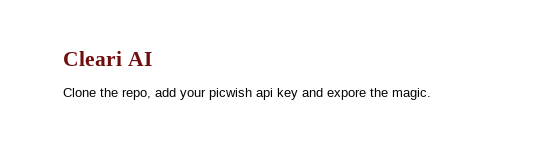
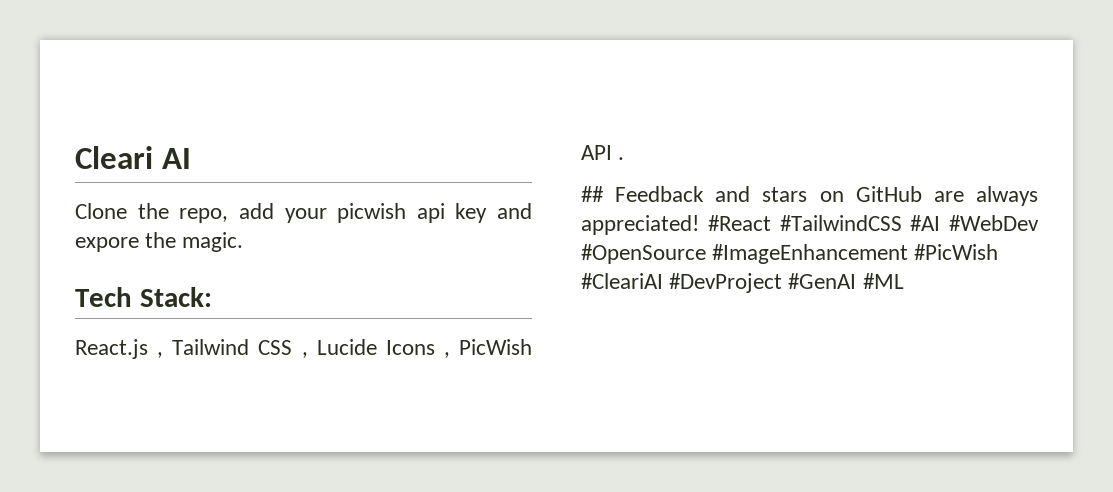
+ Tech Stack:
+ React.js , Tailwind CSS , Lucide Icons , PicWish API .
+ ## Feedback and stars on GitHub are always appreciated! #React #TailwindCSS #AI #WebDev #OpenSource #ImageEnhancement #PicWish #CleariAI #DevProject #GenAI #ML

